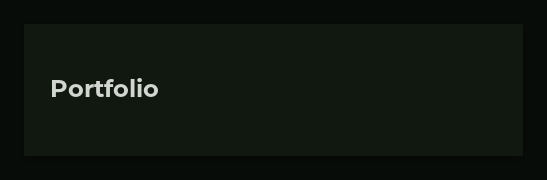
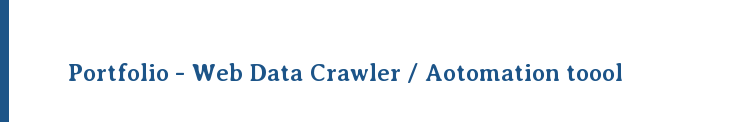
- Portfolio
+ Portfolio - Web Data Crawler / Aotomation toool

